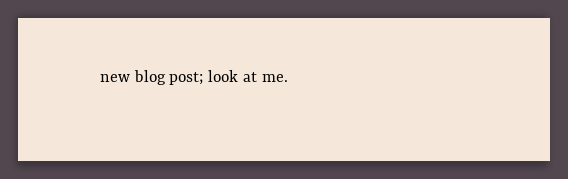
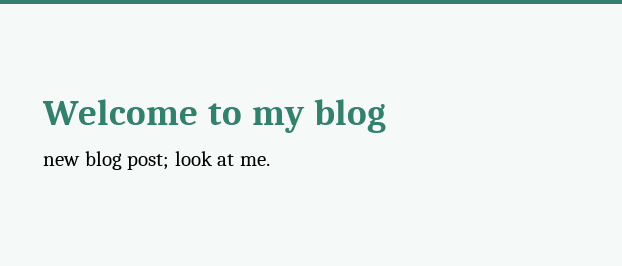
+ Welcome to my blog

